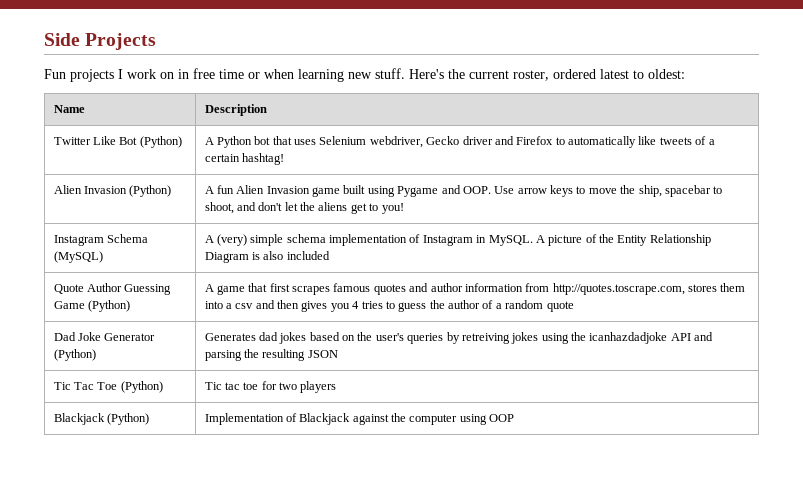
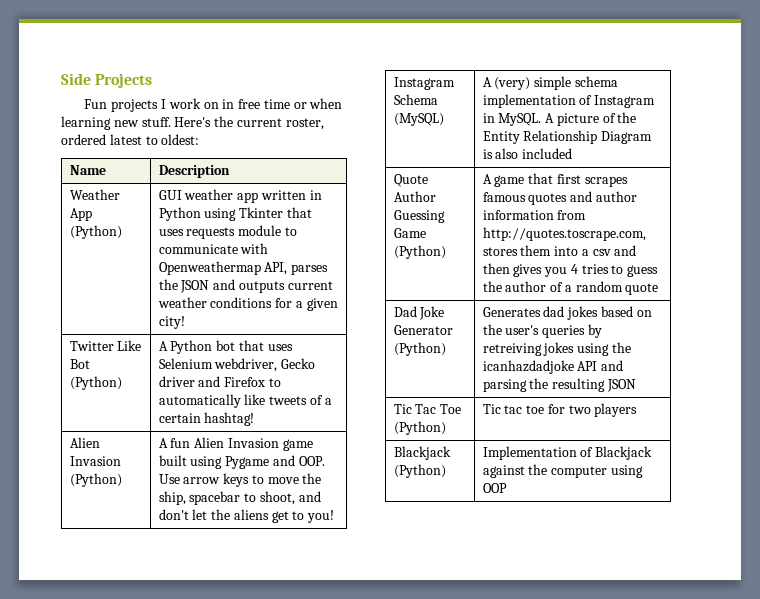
+ Weather App (Python) | GUI weather app written in Python using Tkinter that uses requests module to communicate with Openweathermap API, parses the JSON and outputs current weather conditions for a given city!

